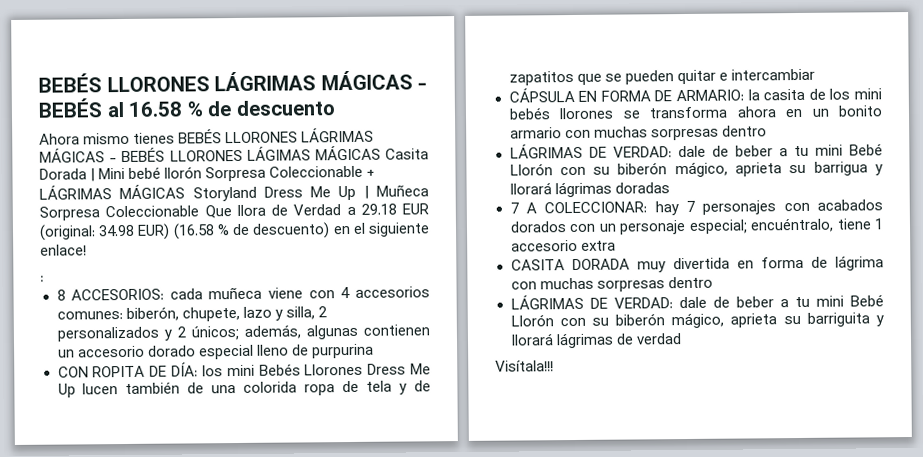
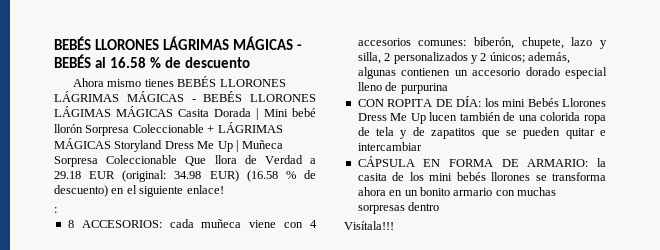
- LÁGRIMAS DE VERDAD: dale de beber a tu mini Bebé Llorón con su biberón mágico, aprieta su barrigua y llorará lágrimas doradas
- 7 A COLECCIONAR: hay 7 personajes con acabados dorados con un personaje especial; encuéntralo, tiene 1 accesorio extra
- CASITA DORADA muy divertida en forma de lágrima con muchas sorpresas dentro
- LÁGRIMAS DE VERDAD: dale de beber a tu mini Bebé Llorón con su biberón mágico, aprieta su barriguita y llorará lágrimas de verdad

